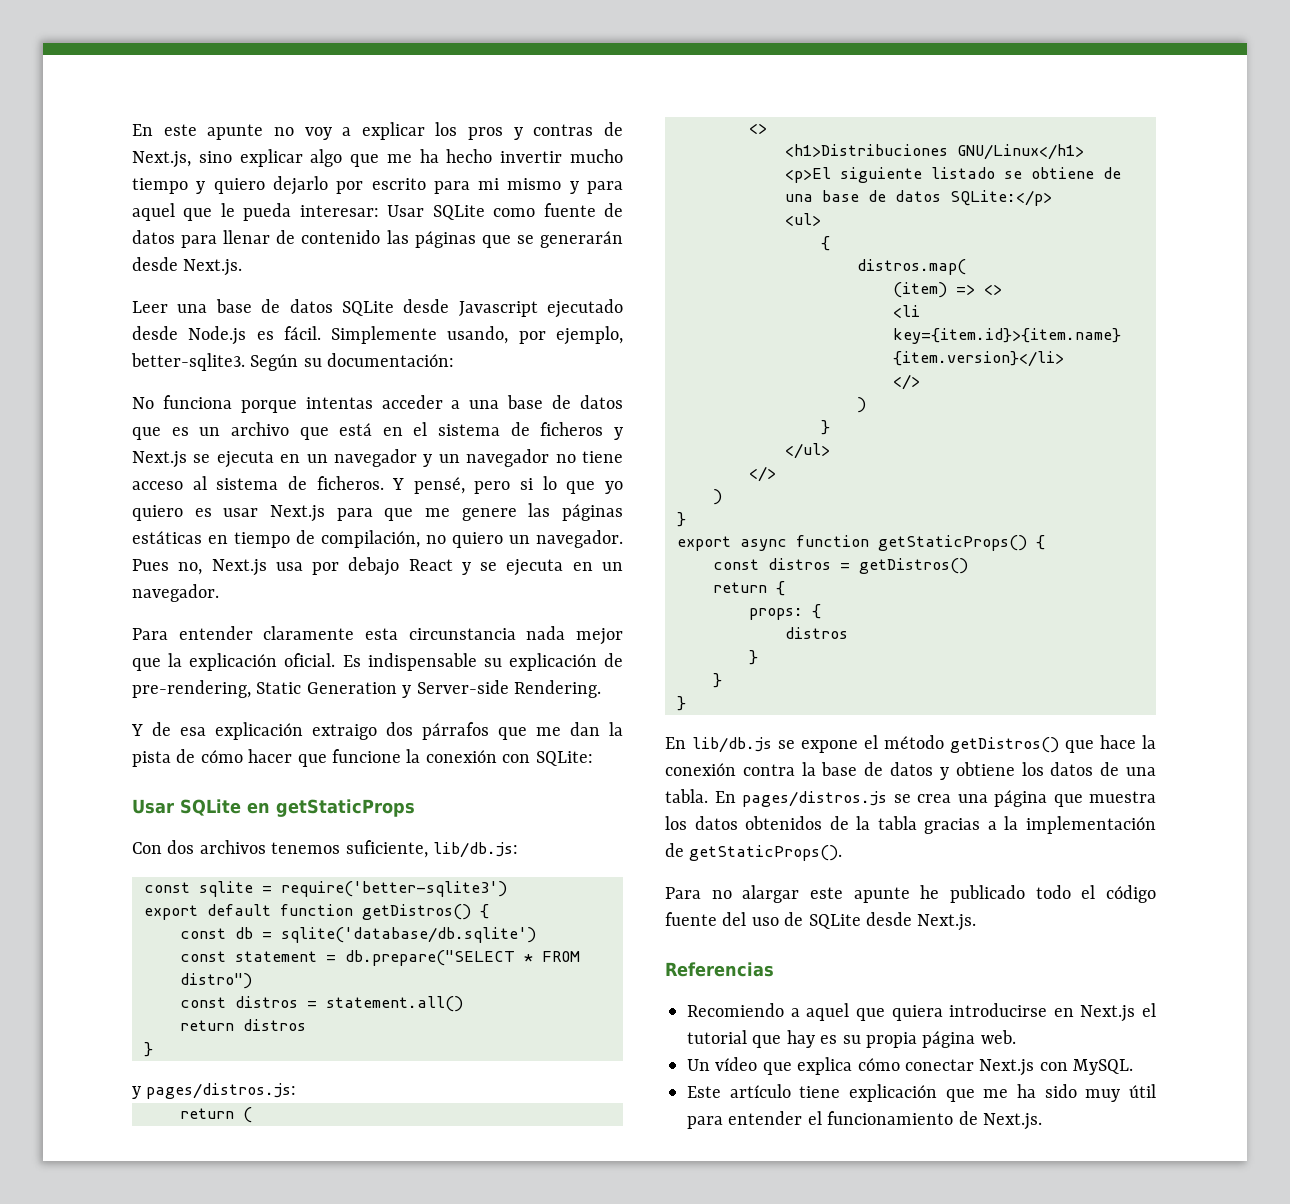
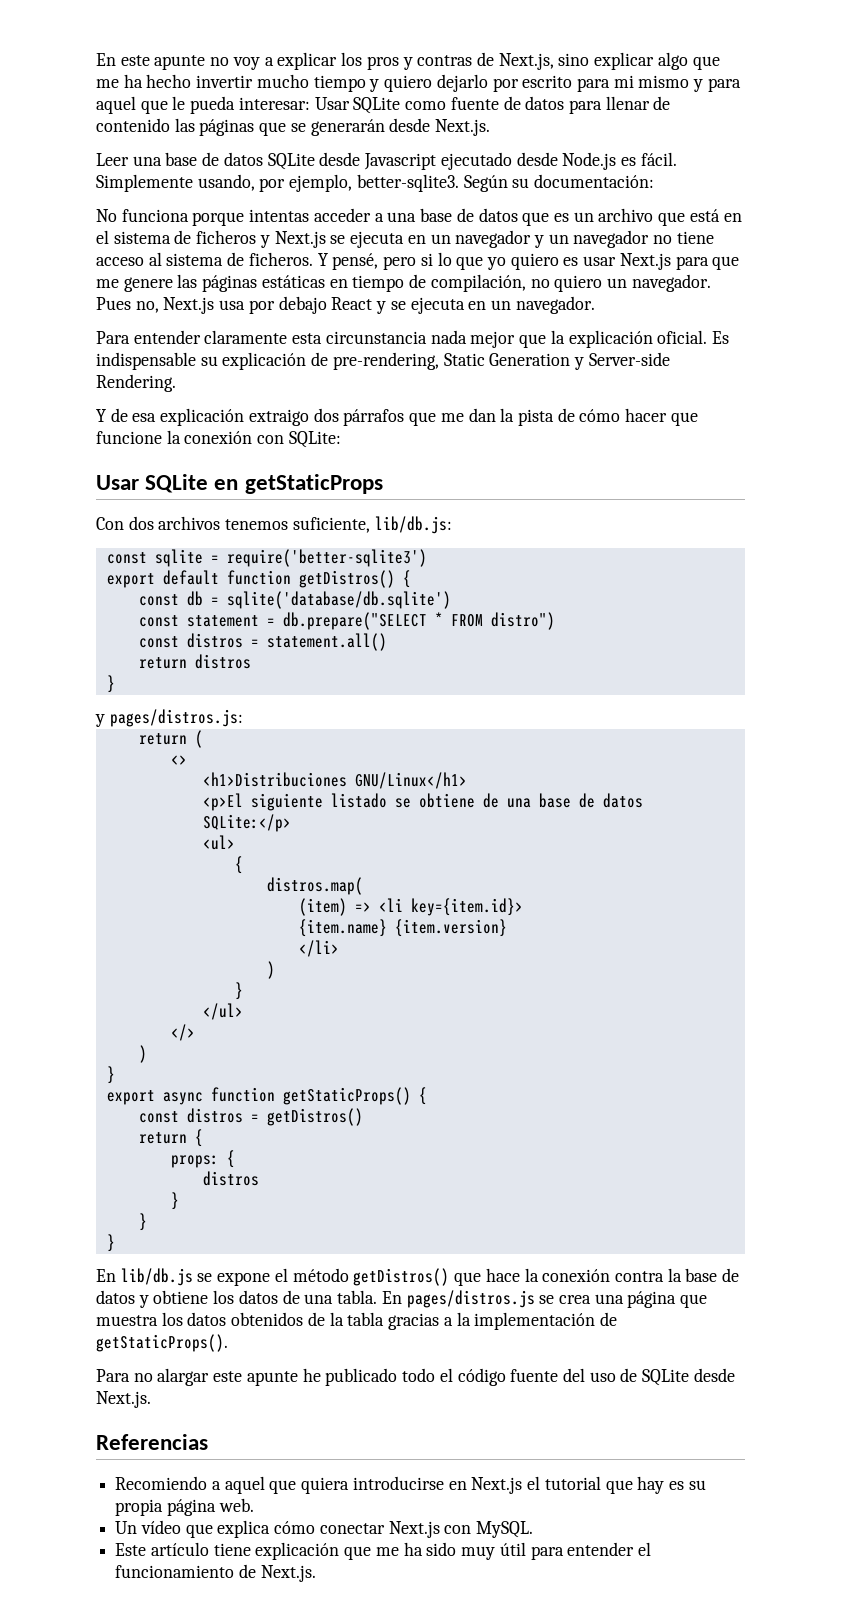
- (item) => <>
- <li key={item.id}>{item.name} {item.version}</li>
- </>
+ (item) => <li key={item.id}>
+ {item.name} {item.version}
+ </li>

